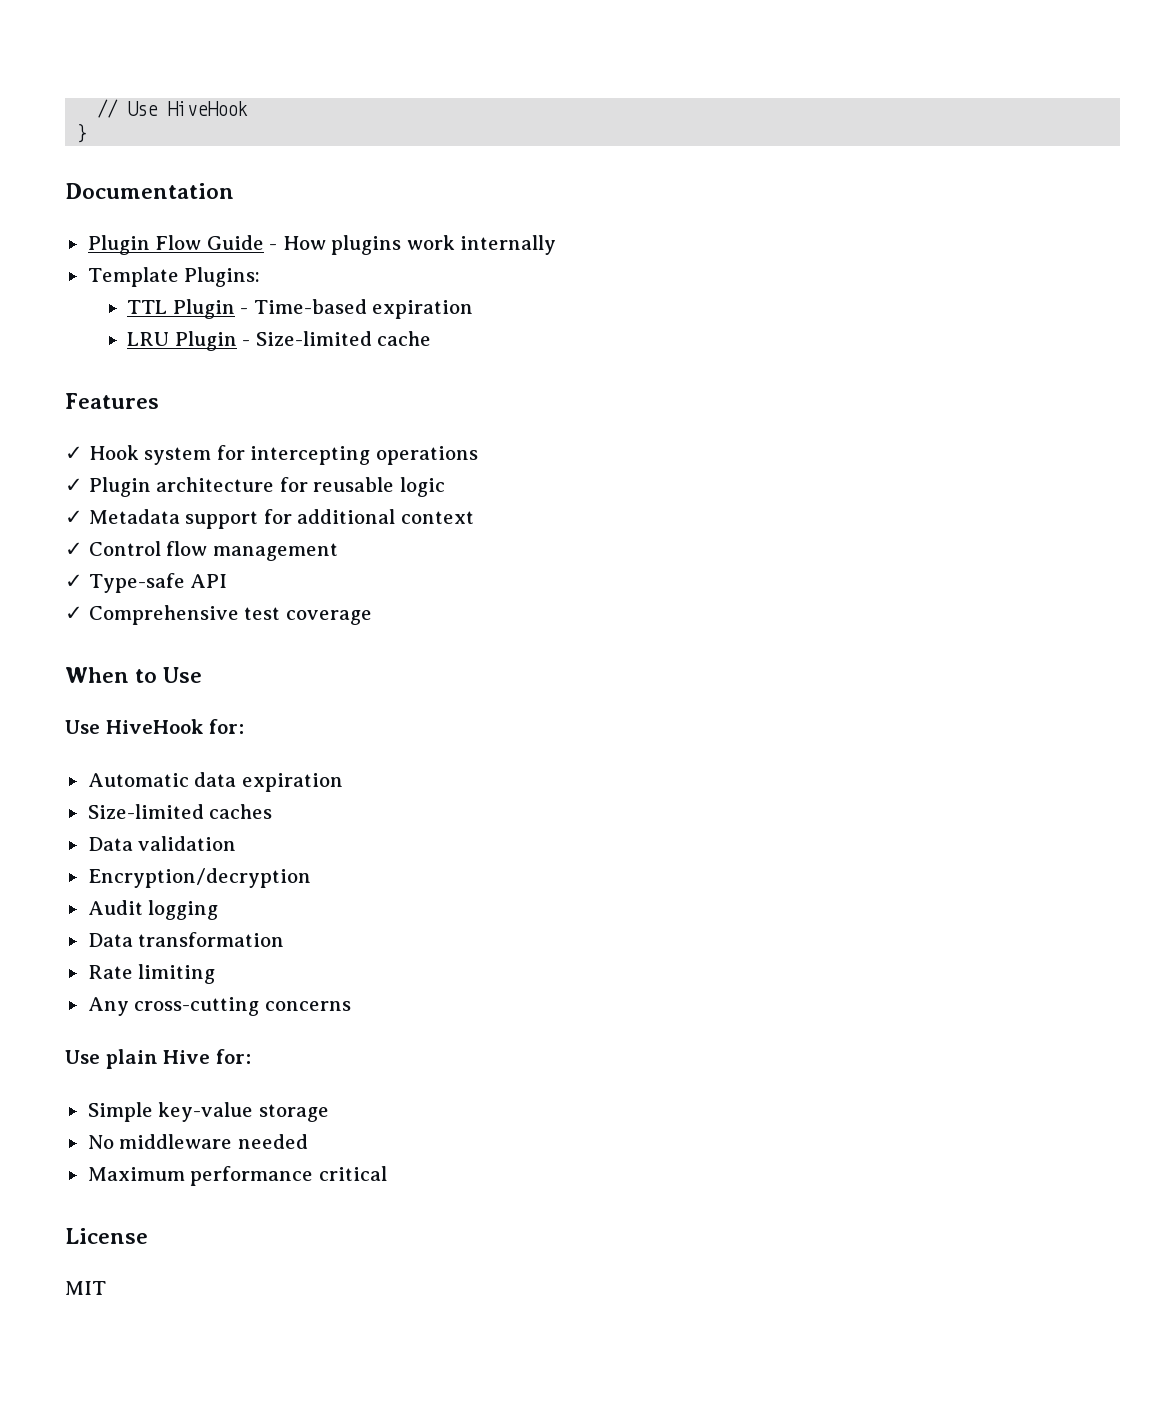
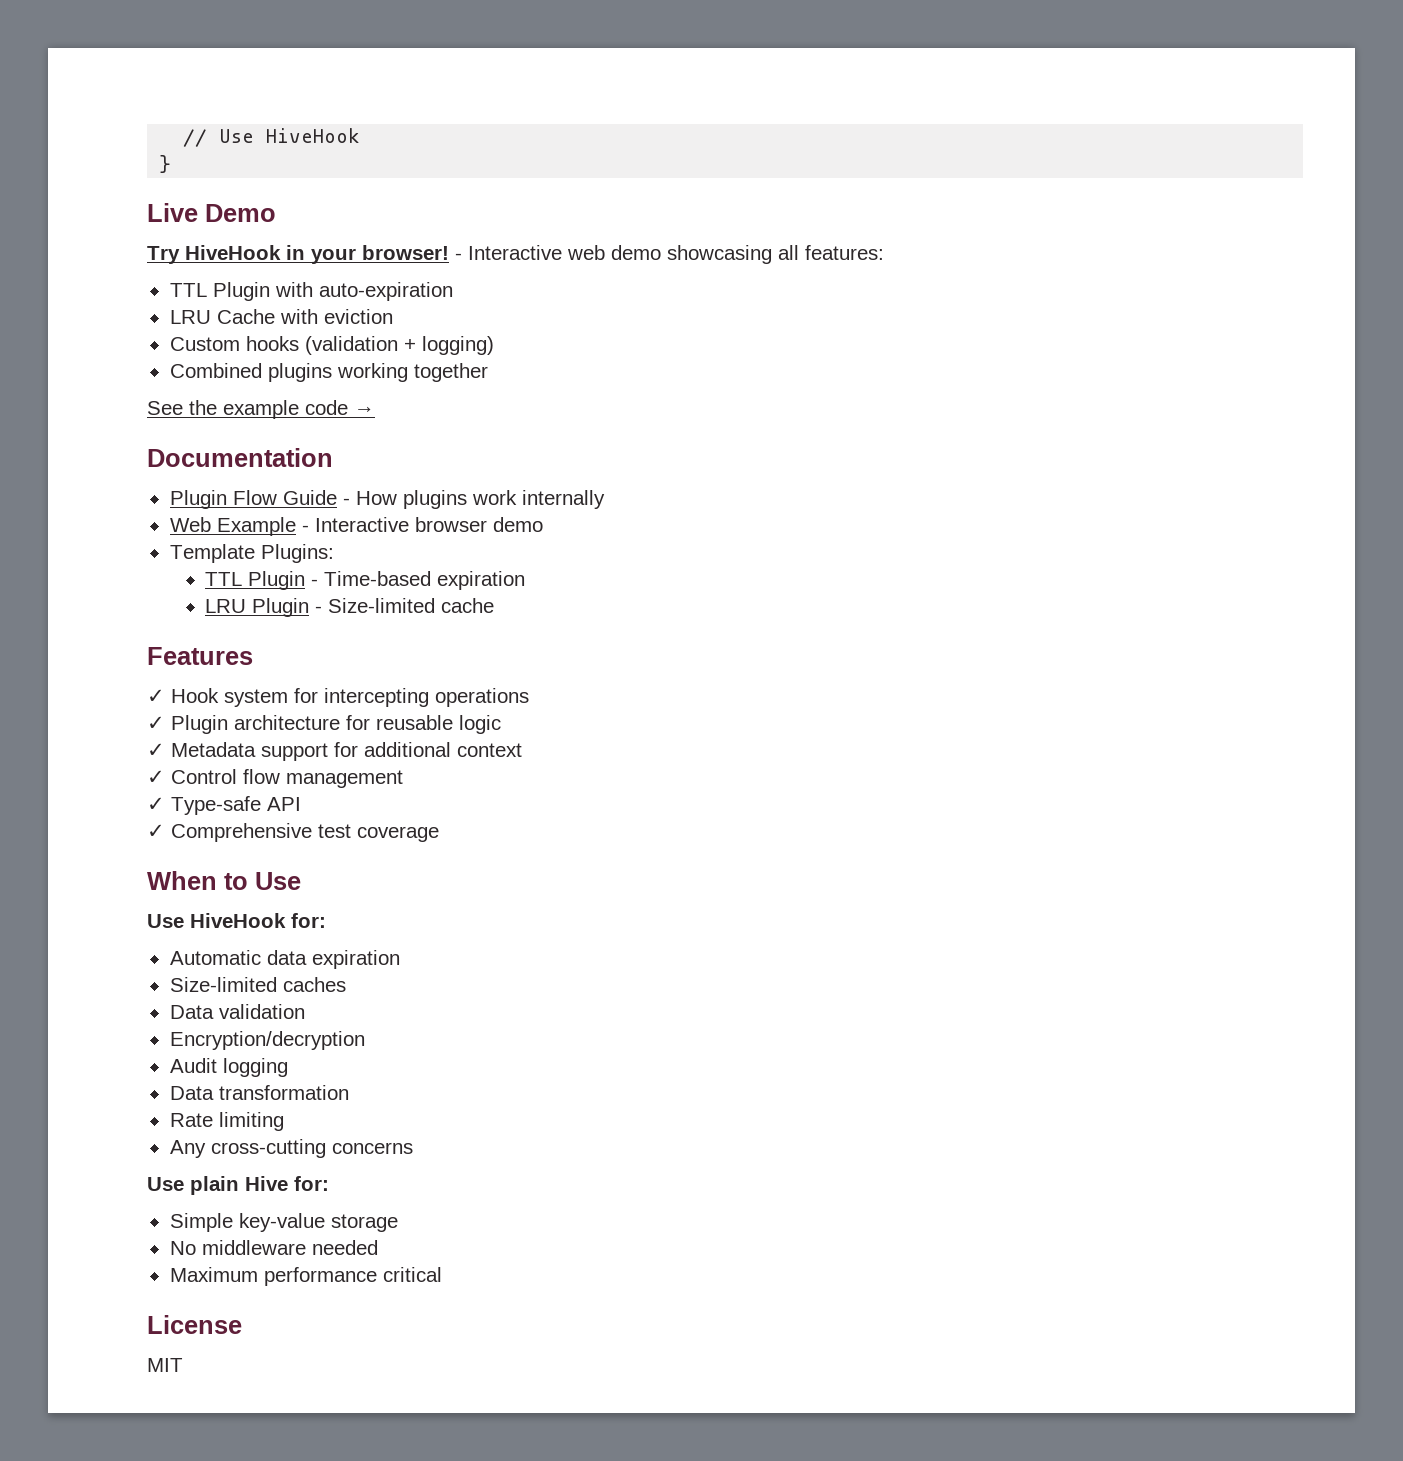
+ Live Demo
+ Try HiveHook in your browser! - Interactive web demo showcasing all features:
+ TTL Plugin with auto-expiration
+ LRU Cache with eviction
+ Custom hooks (validation + logging)
+ Combined plugins working together
+ See the example code →
+ Web Example - Interactive browser demo

